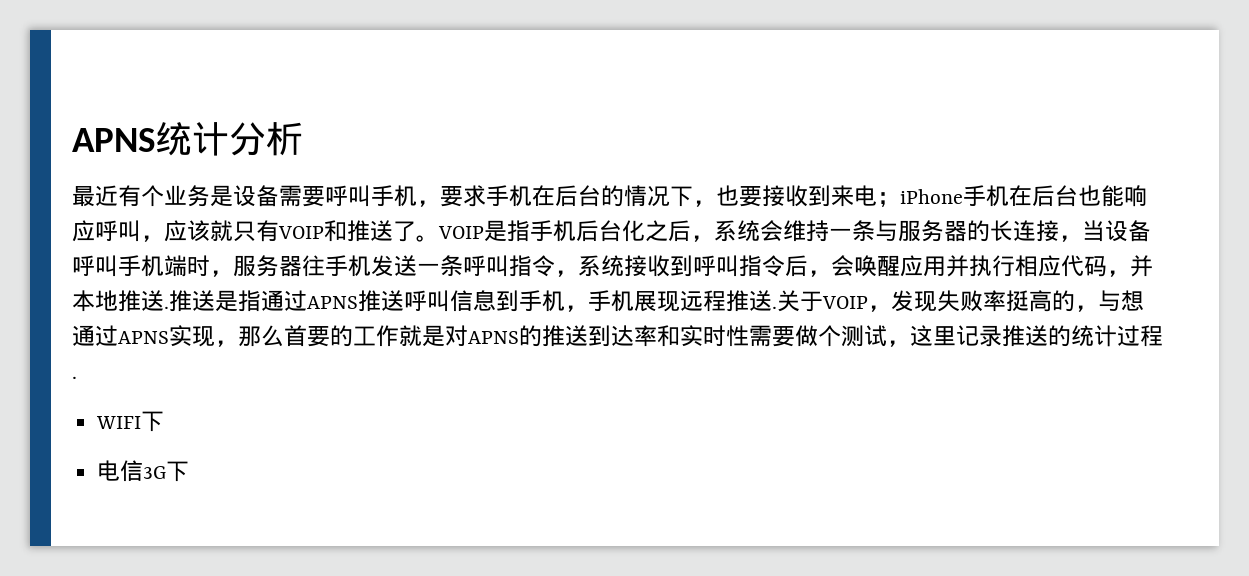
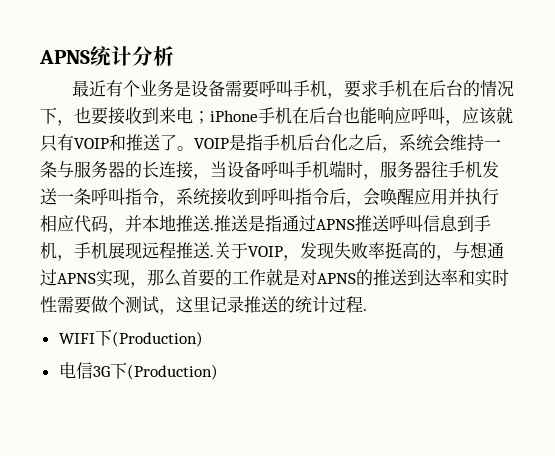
- WIFI下
+ WIFI下(Production)
- 电信3G下
+ 电信3G下(Production)

